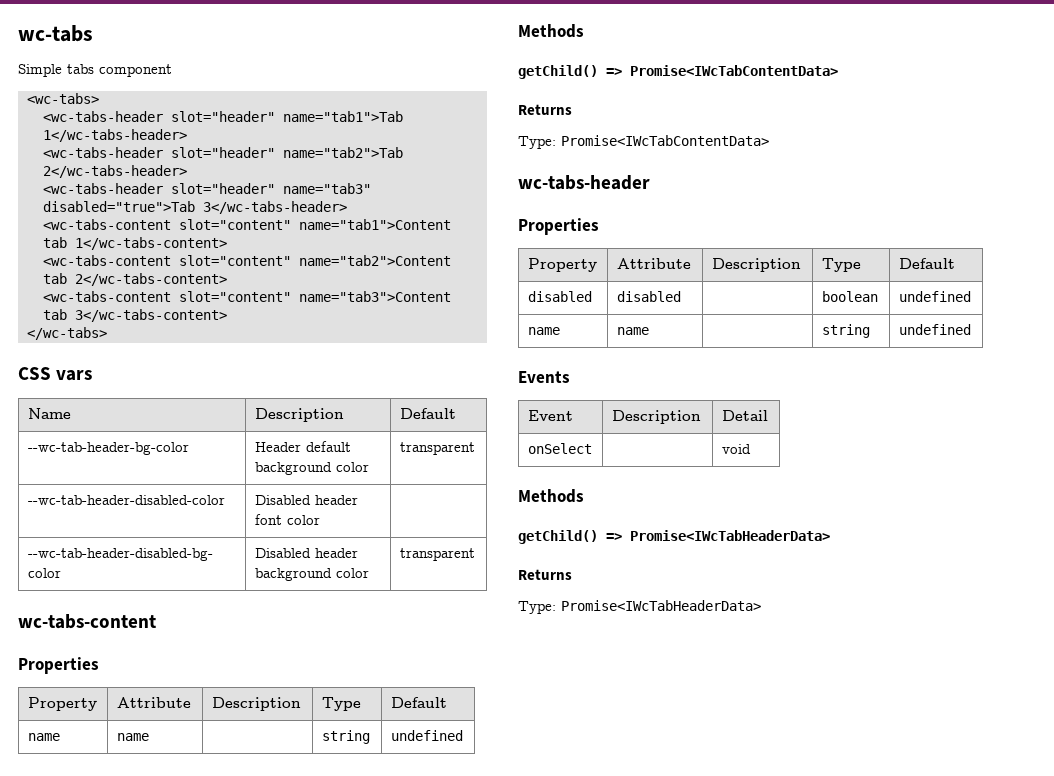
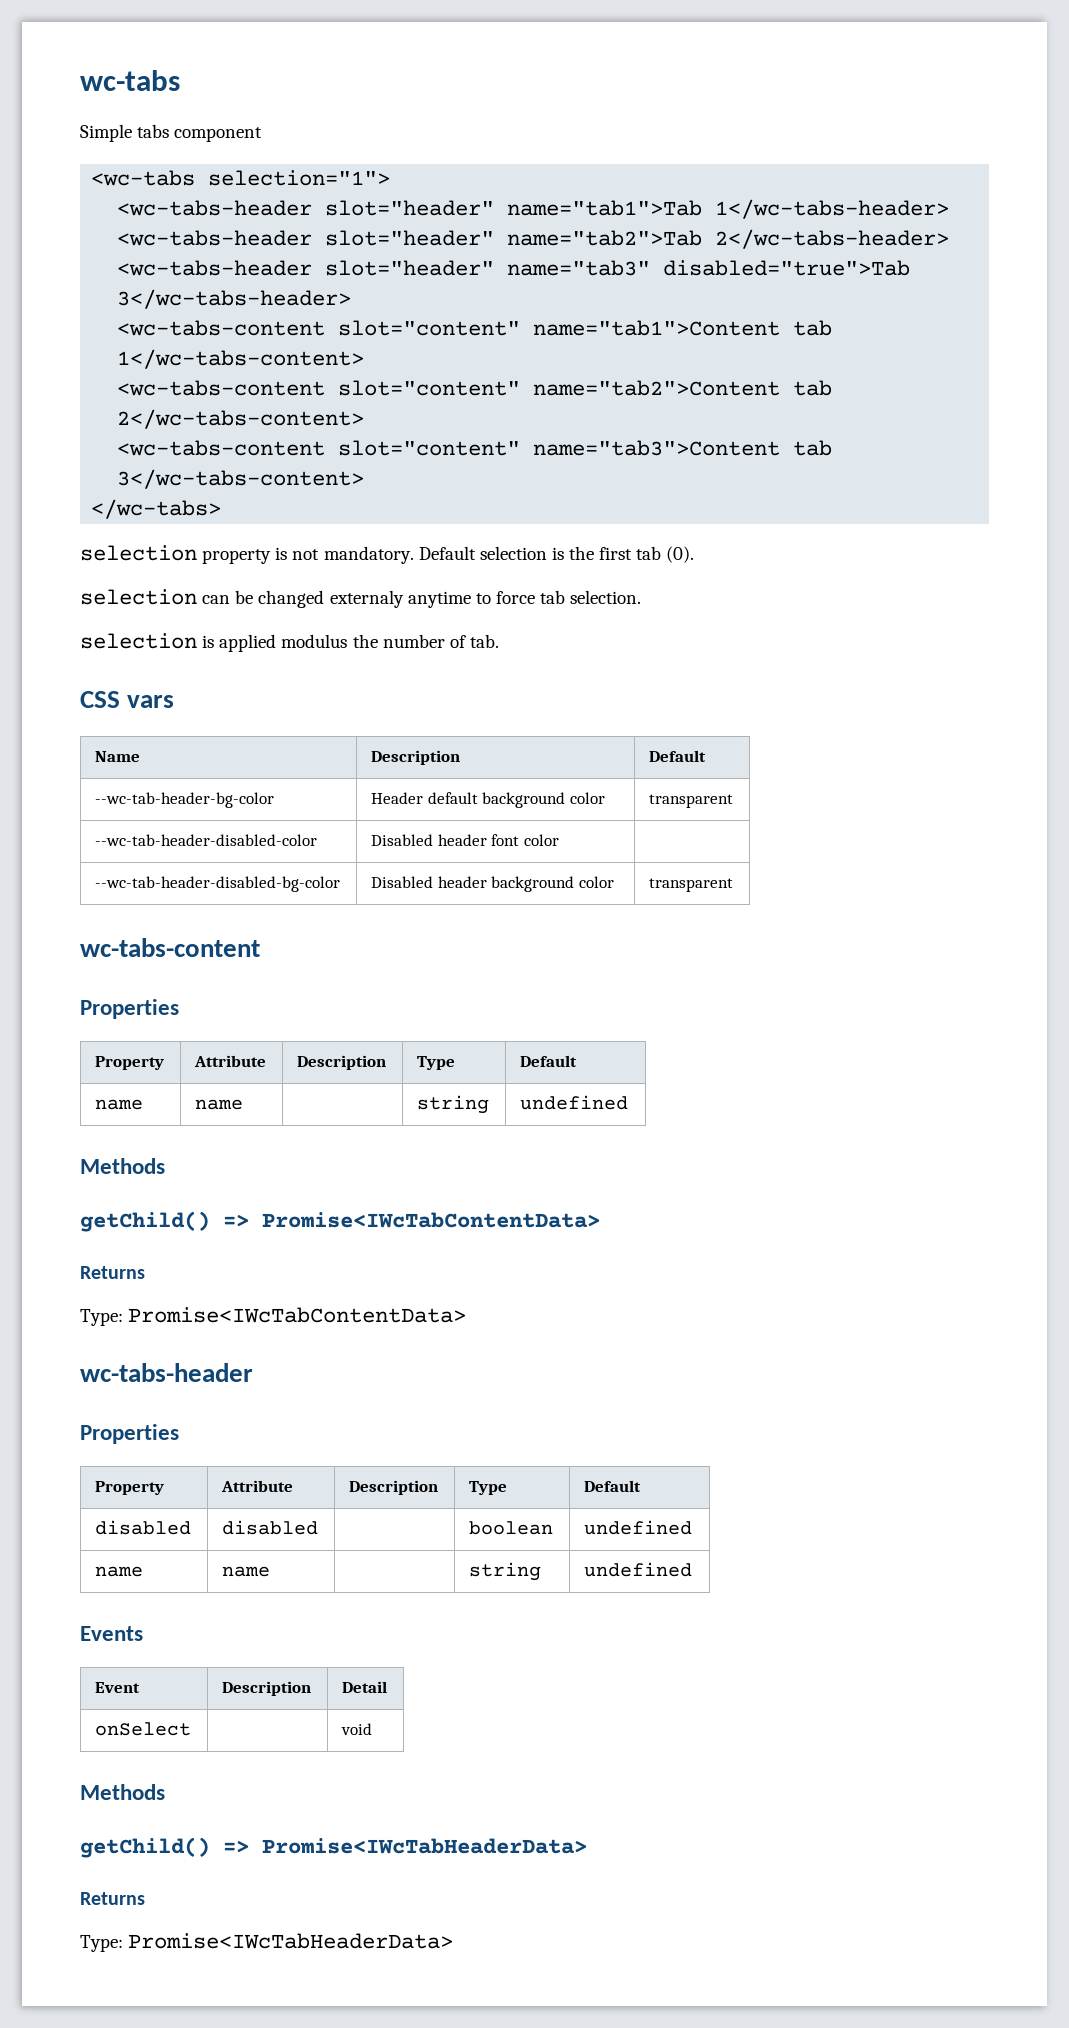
- <wc-tabs>
+ <wc-tabs selection="1">
+ selection property is not mandatory. Default selection is the first tab (0).
+ selection can be changed externaly anytime to force tab selection.
+ selection is applied modulus the number of tab.

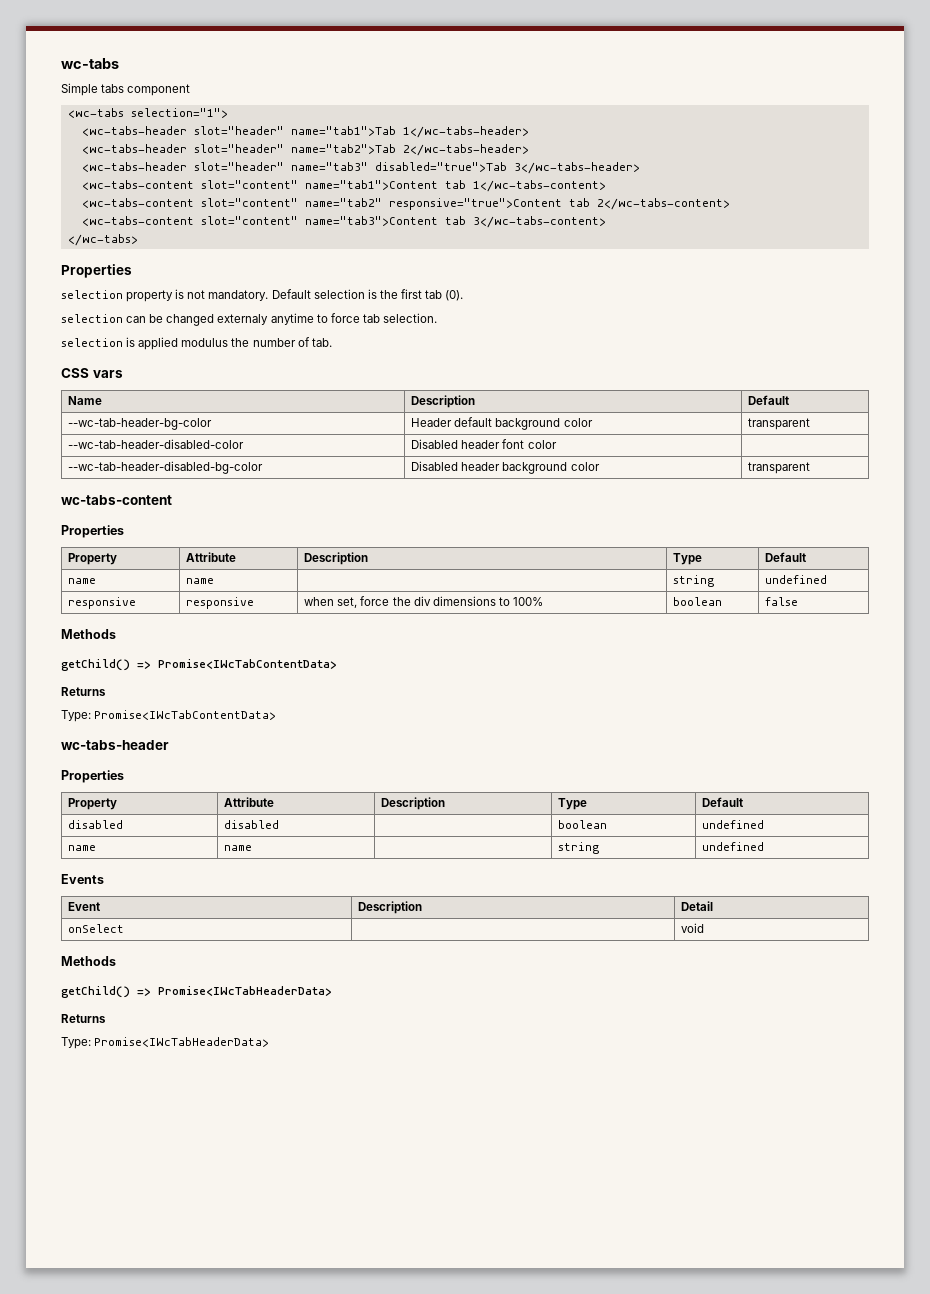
- <wc-tabs-content slot="content" name="tab2">Content tab 2</wc-tabs-content>
+ <wc-tabs-content slot="content" name="tab2" responsive="true">Content tab 2</wc-tabs-content>
  </wc-tabs>
+ Properties
+ responsive | responsive | when set, force the div dimensions to 100% | boolean | false

